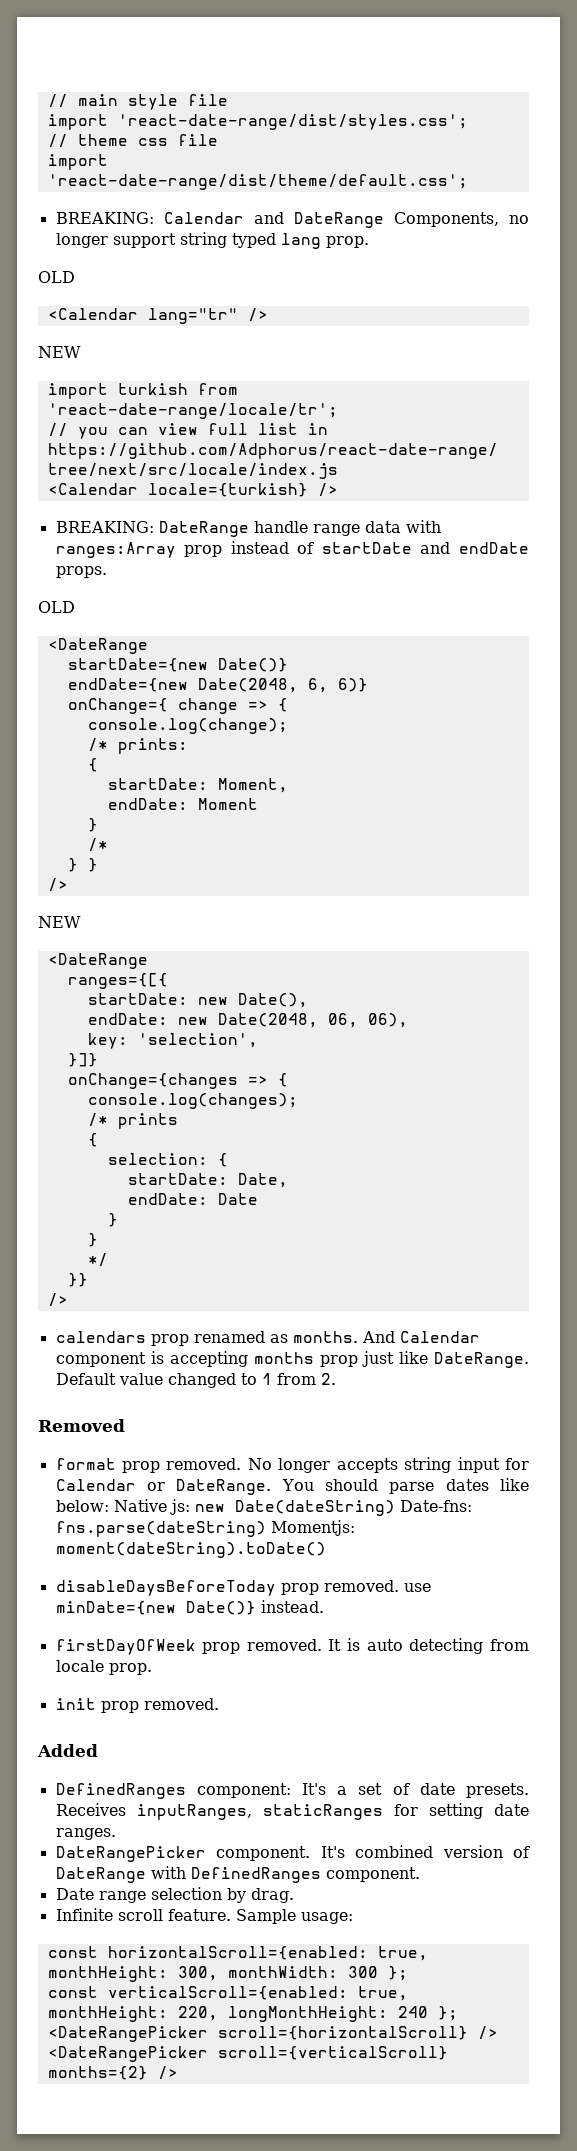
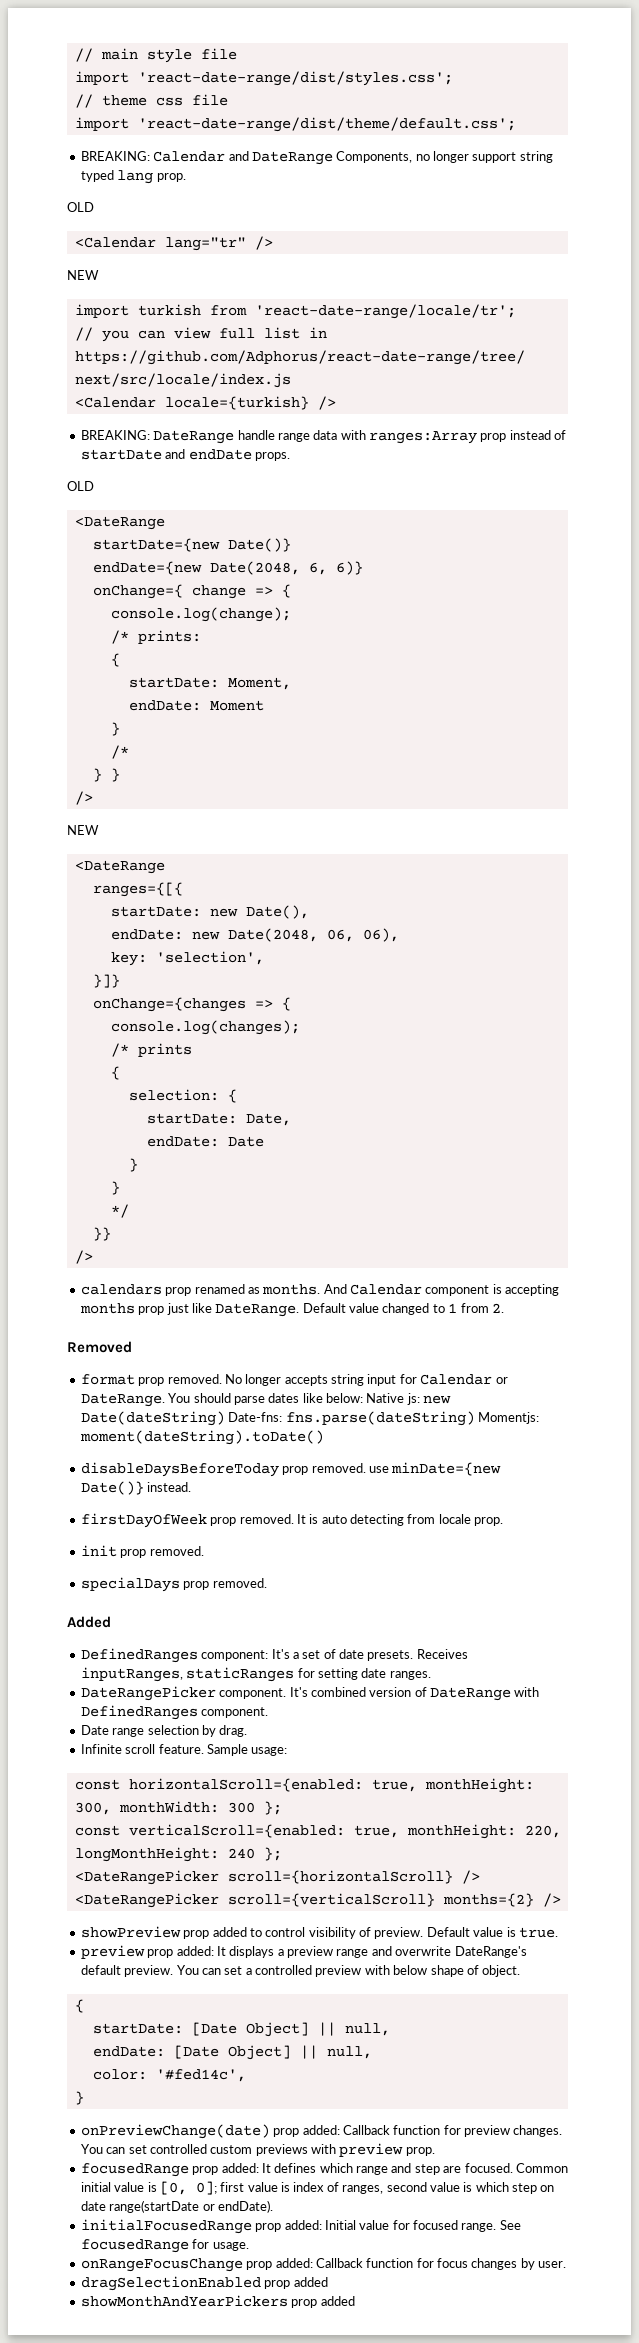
+ specialDays prop removed.
+ showPreview prop added to control visibility of preview. Default value is true.
+ preview prop added: It displays a preview range and overwrite DateRange's default preview. You can set a controlled preview with below shape of object.
+ {
+ startDate: [Date Object] || null,
+ endDate: [Date Object] || null,
+ color: '#fed14c',
+ }
+ onPreviewChange(date) prop added: Callback function for preview changes. You can set controlled custom previews with preview prop.
+ focusedRange prop added: It defines which range and step are focused. Common initial value is [0, 0]; first value is index of ranges, second value is which step on date range(startDate or endDate).
+ initialFocusedRange prop added: Initial value for focused range. See focusedRange for usage.
+ onRangeFocusChange prop added: Callback function for focus changes by user.
+ dragSelectionEnabled prop added
+ showMonthAndYearPickers prop added

